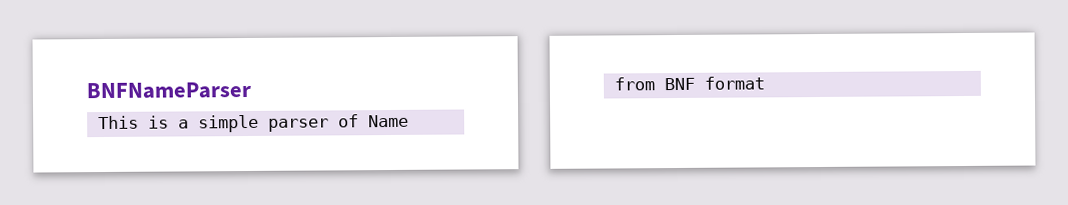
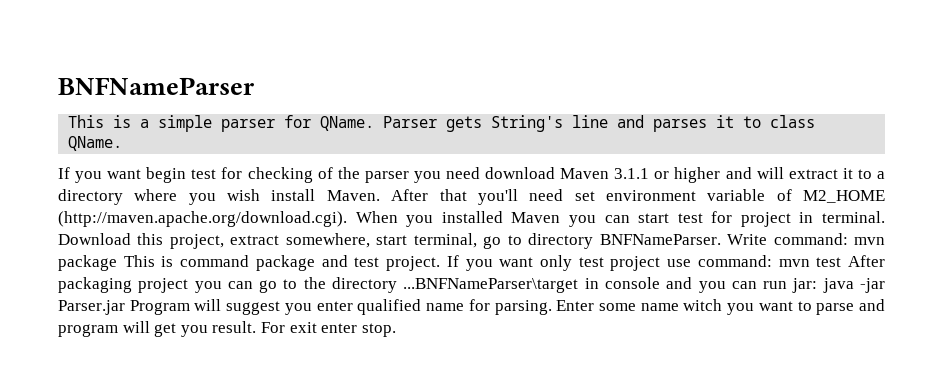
- This is a simple parser of Name from BNF format
+ This is a simple parser for QName. Parser gets String's line and parses it to class QName.
+ If you want begin test for checking of the parser you need download Maven 3.1.1 or higher and will extract it to a directory where you wish install Maven. After that you'll need set environment variable of M2_HOME (http://maven.apache.org/download.cgi). When you installed Maven you can start test for project in terminal. Download this project, extract somewhere, start terminal, go to directory BNFNameParser. Write command: mvn package This is command package and test project. If you want only test project use command: mvn test After packaging project you can go to the directory ...BNFNameParser\target in console and you can run jar: java -jar Parser.jar Program will suggest you enter qualified name for parsing. Enter some name witch you want to parse and program will get you result. For exit enter stop.

